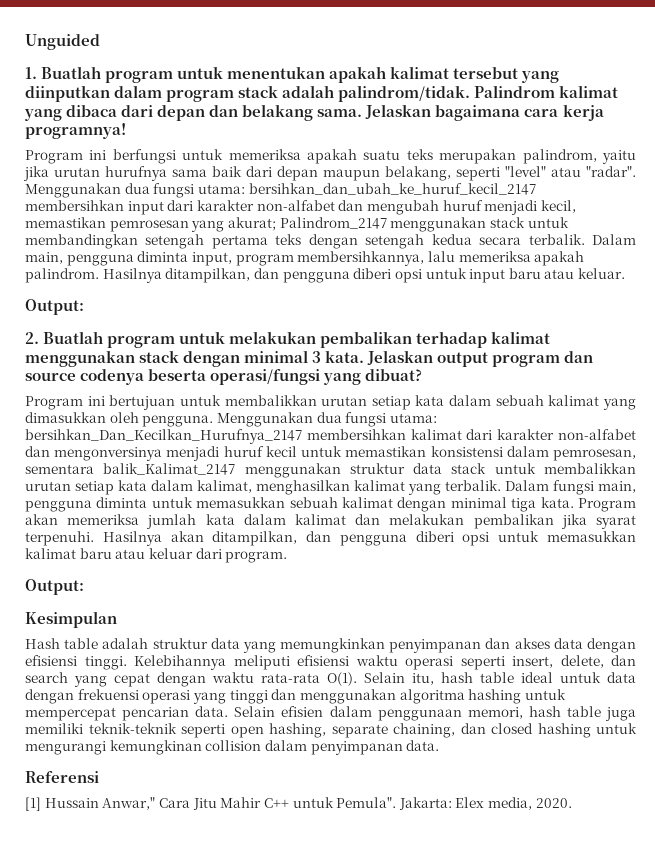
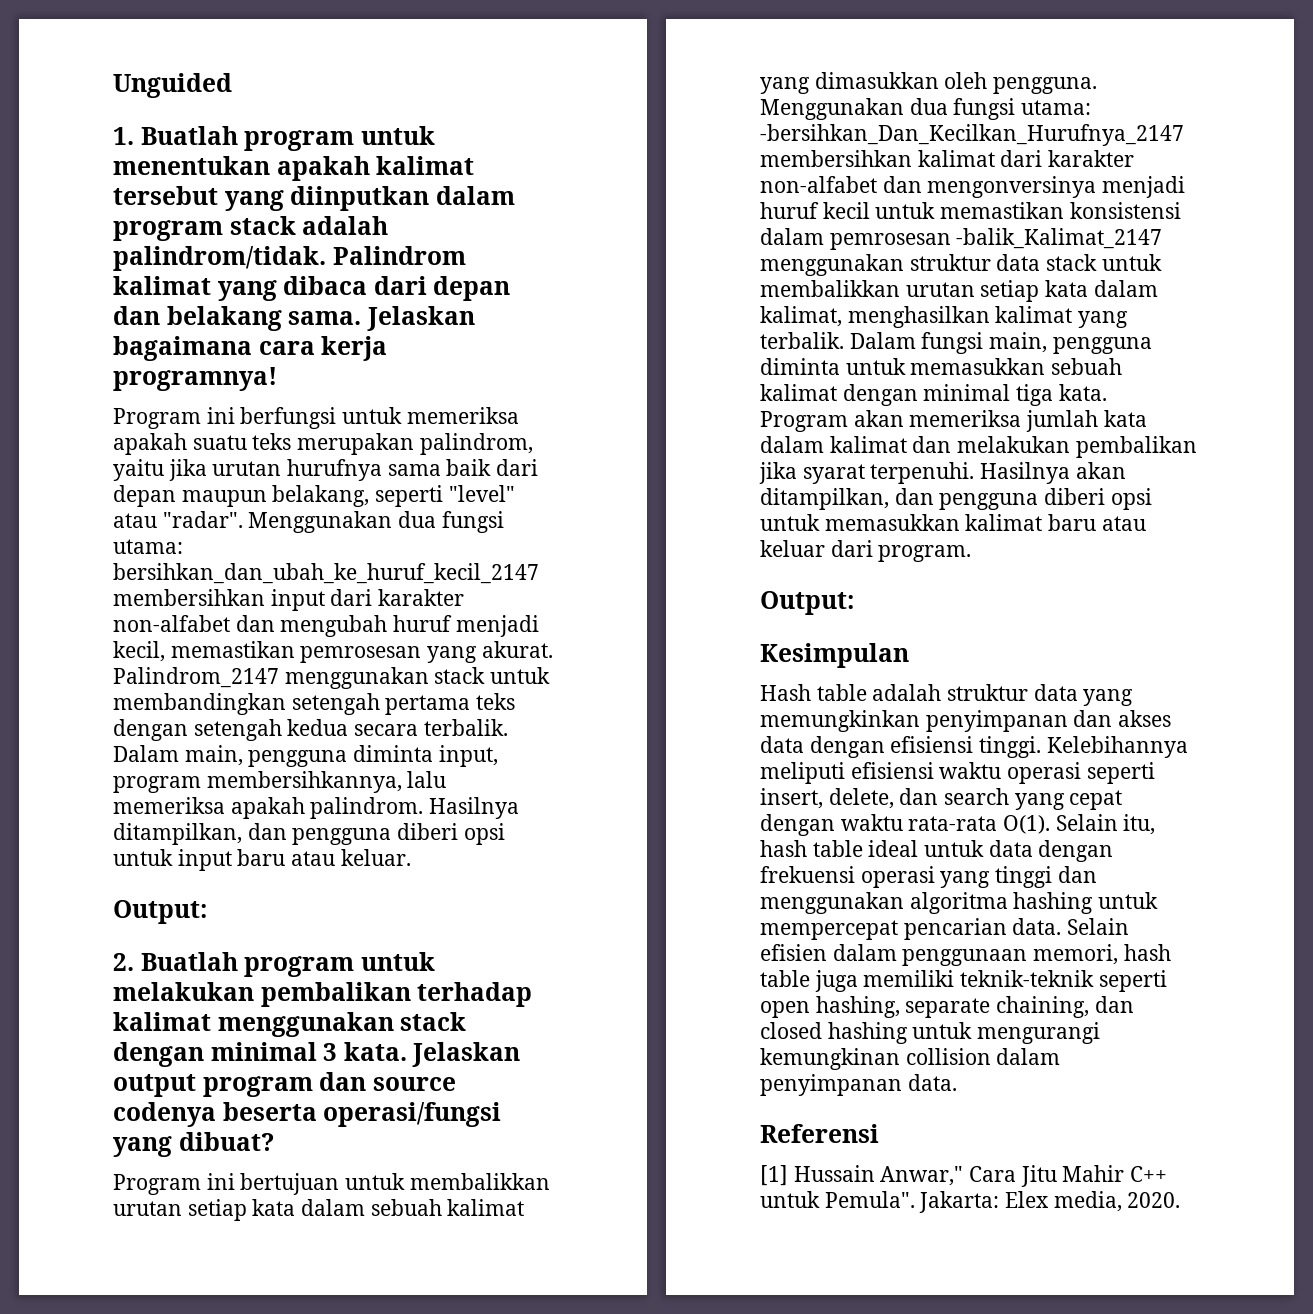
- Menggunakan dua fungsi utama: bersihkan_dan_ubah_ke_huruf_kecil_2147 membersihkan input dari karakter non-alfabet dan mengubah huruf menjadi kecil, memastikan pemrosesan yang akurat; Palindrom_2147 menggunakan stack untuk membandingkan setengah pertama teks dengan setengah kedua secara terbalik.
+ Menggunakan dua fungsi utama: bersihkan_dan_ubah_ke_huruf_kecil_2147 membersihkan input dari karakter non-alfabet dan mengubah huruf menjadi kecil, memastikan pemrosesan yang akurat. Palindrom_2147 menggunakan stack untuk membandingkan setengah pertama teks dengan setengah kedua secara terbalik.
- Menggunakan dua fungsi utama: bersihkan_Dan_Kecilkan_Hurufnya_2147 membersihkan kalimat dari karakter non-alfabet dan mengonversinya menjadi huruf kecil untuk memastikan konsistensi dalam pemrosesan, sementara balik_Kalimat_2147 menggunakan struktur data stack untuk membalikkan urutan setiap kata dalam kalimat, menghasilkan kalimat yang terbalik.
+ Menggunakan dua fungsi utama: -bersihkan_Dan_Kecilkan_Hurufnya_2147 membersihkan kalimat dari karakter non-alfabet dan mengonversinya menjadi huruf kecil untuk memastikan konsistensi dalam pemrosesan -balik_Kalimat_2147 menggunakan struktur data stack untuk membalikkan urutan setiap kata dalam kalimat, menghasilkan kalimat yang terbalik.

